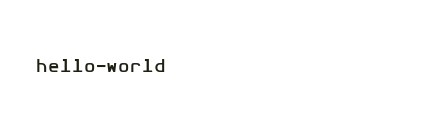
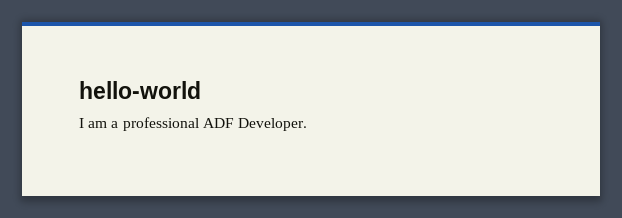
+ I am a professional ADF Developer.

